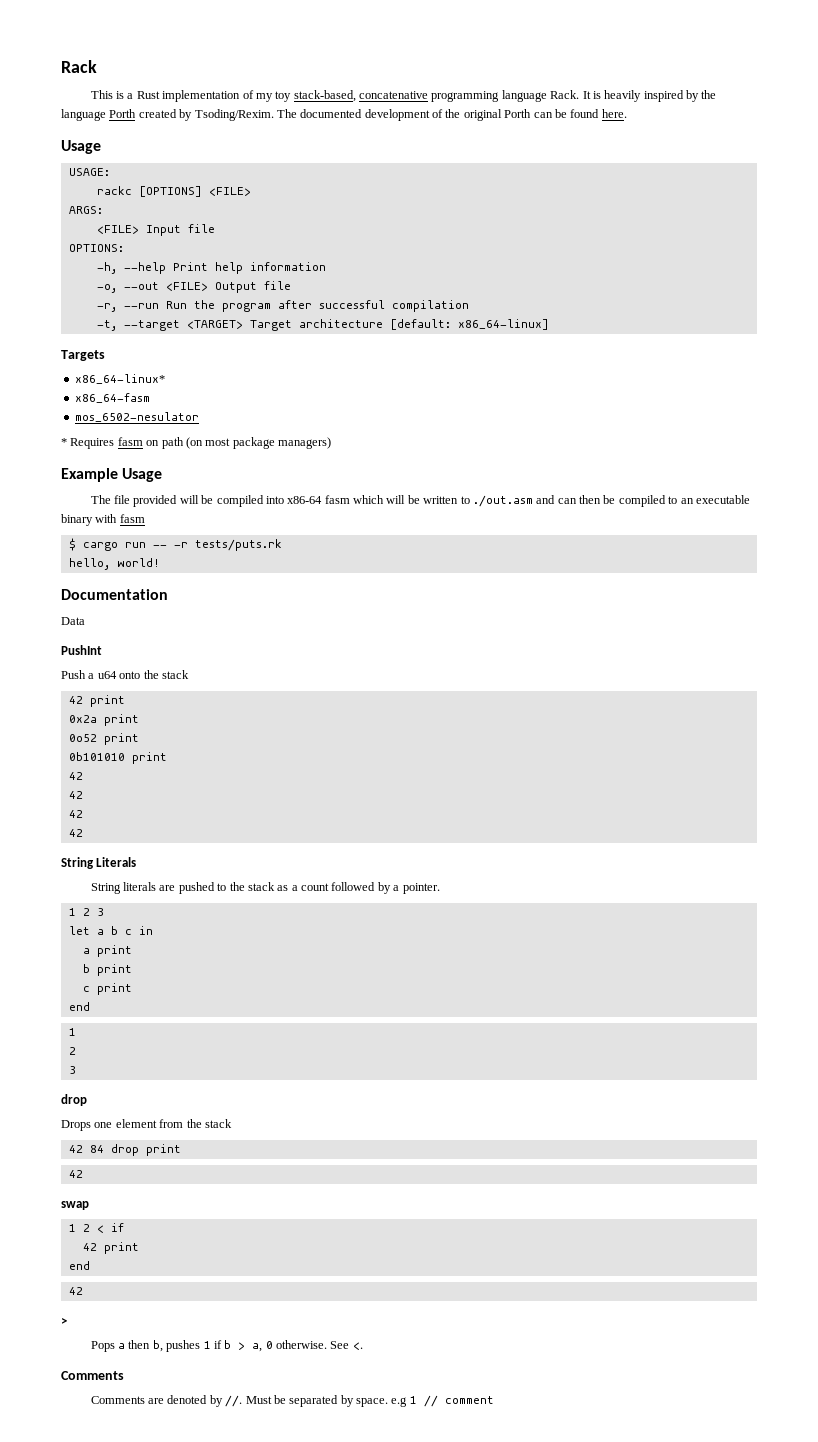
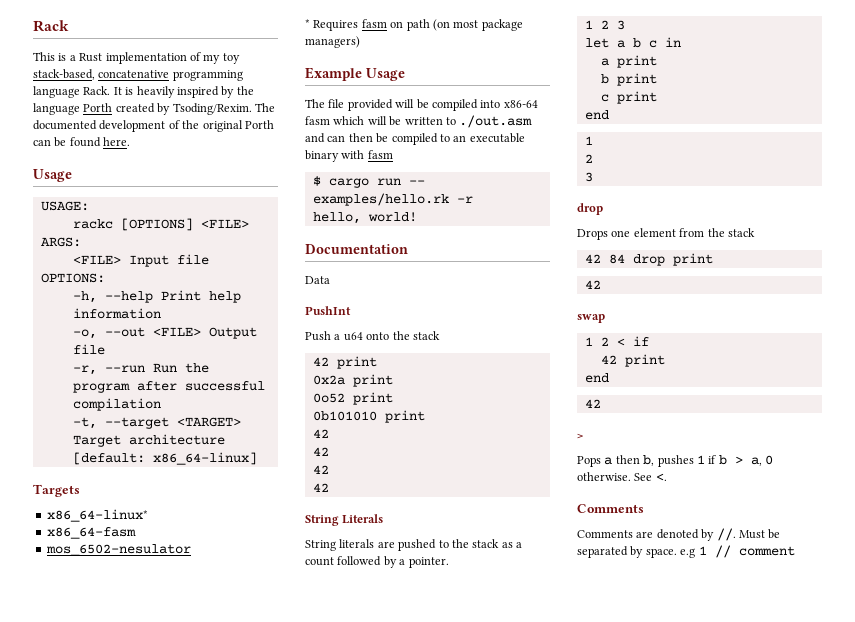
- $ cargo run -- -r tests/puts.rk
+ $ cargo run -- examples/hello.rk -r

